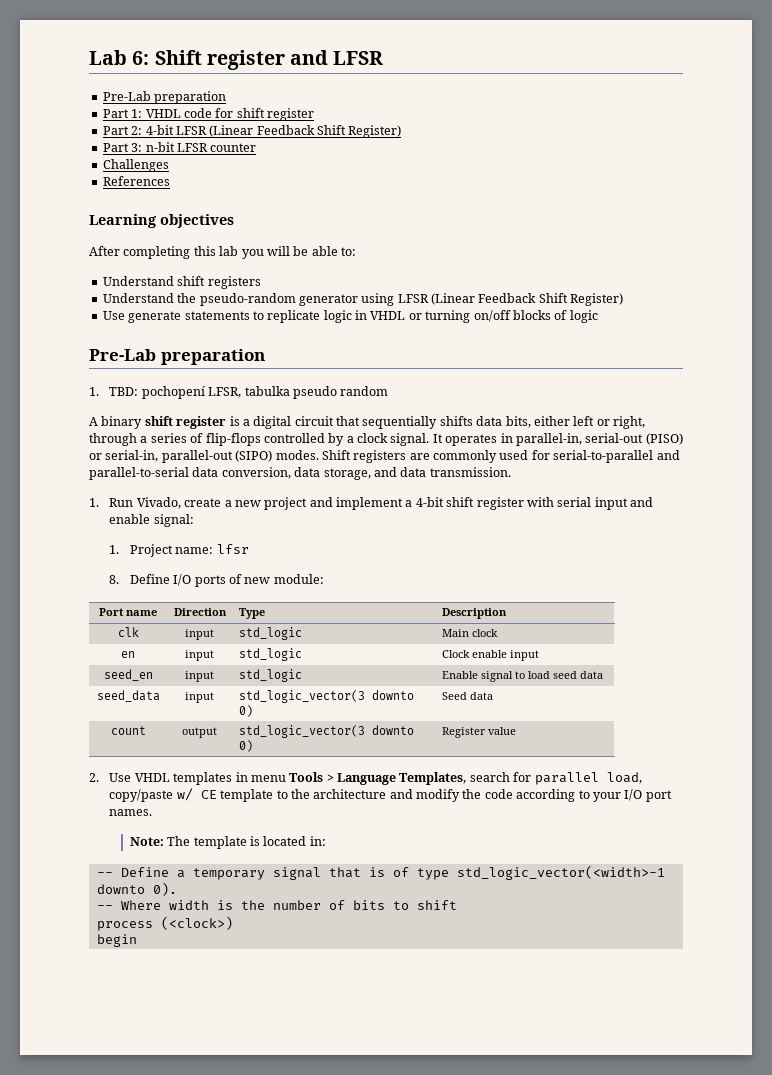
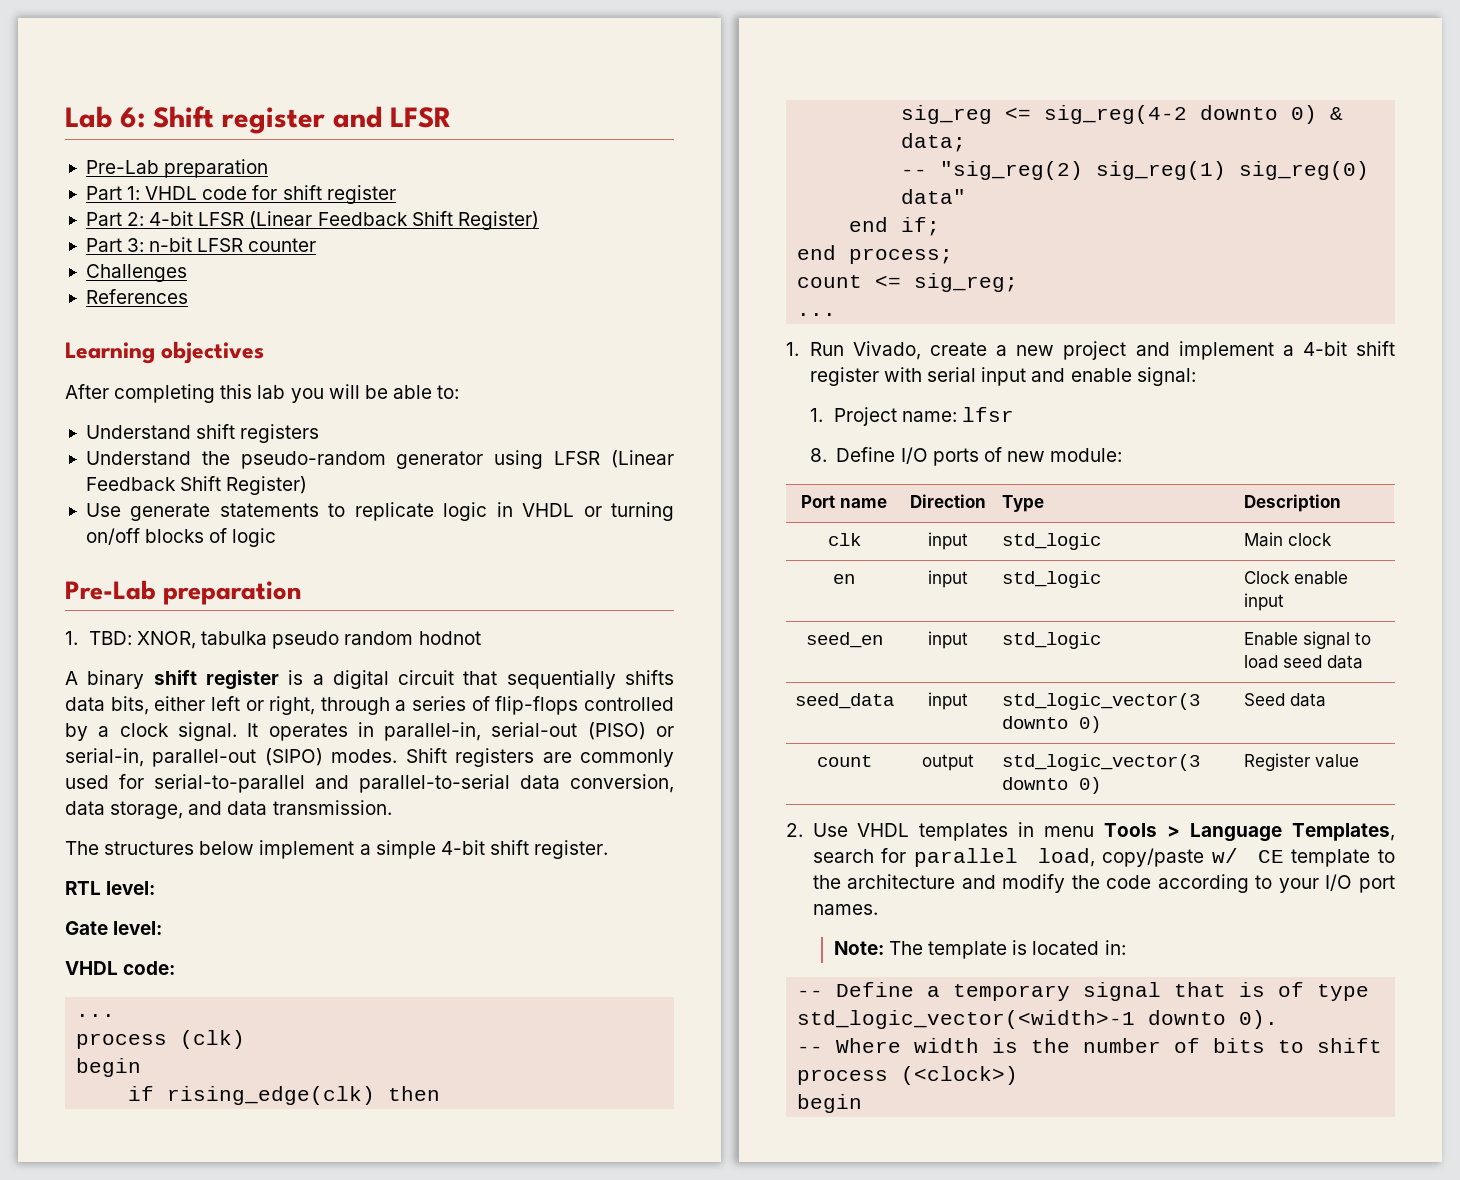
- 1. TBD: pochopení LFSR, tabulka pseudo random
+ 1. TBD: XNOR, tabulka pseudo random hodnot
+ The structures below implement a simple 4-bit shift register.
+ RTL level:
+ Gate level:
+ VHDL code:
+ ...
+ process (clk)
+ begin
+ if rising_edge(clk) then
+ sig_reg <= sig_reg(4-2 downto 0) & data;
+ -- "sig_reg(2) sig_reg(1) sig_reg(0) data"
+ end if;
+ end process;
+ count <= sig_reg;
+ ...

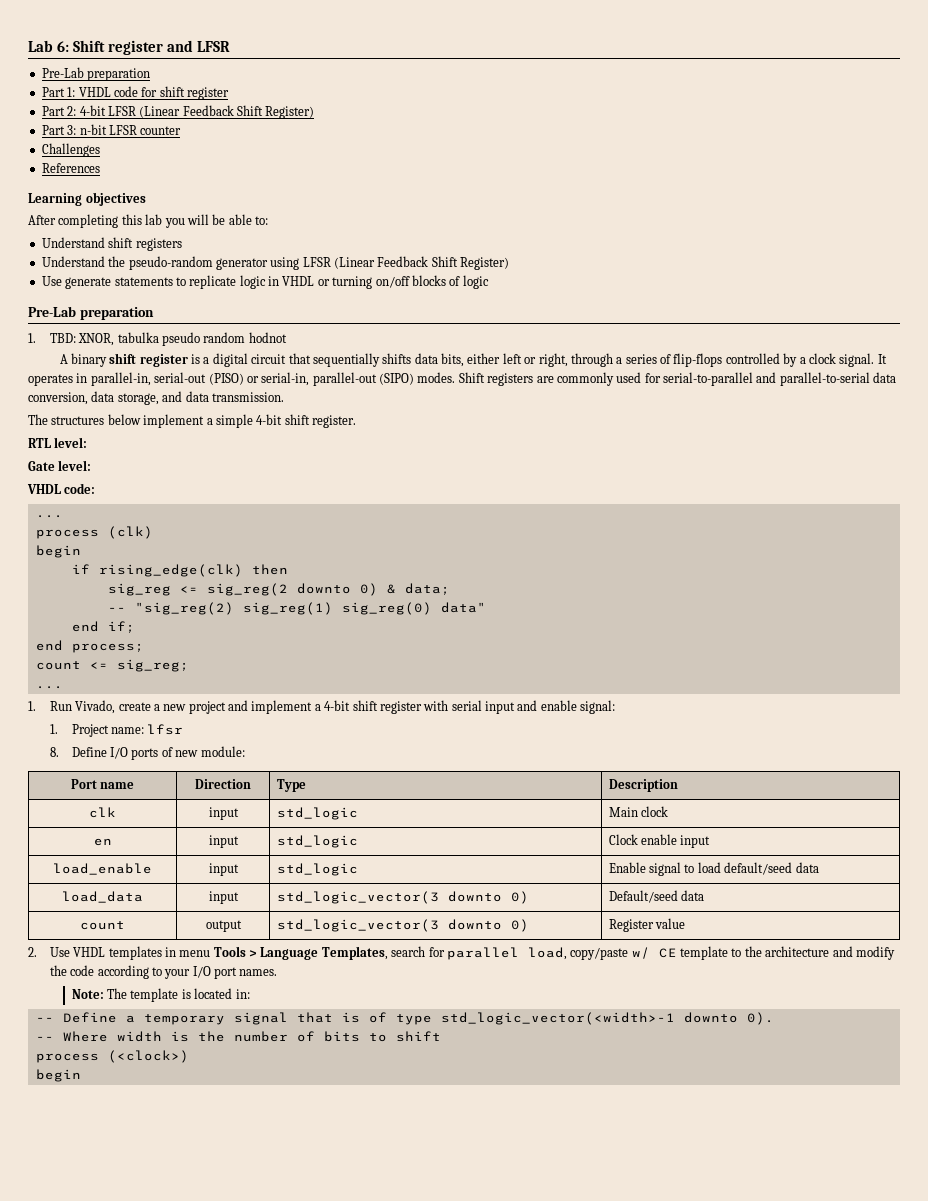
- sig_reg <= sig_reg(4-2 downto 0) & data;
+ sig_reg <= sig_reg(2 downto 0) & data;
- seed_en | input | std_logic | Enable signal to load seed data
- seed_data | input | std_logic_vector(3 downto 0) | Seed data
+ load_enable | input | std_logic | Enable signal to load default/seed data
+ load_data | input | std_logic_vector(3 downto 0) | Default/seed data

